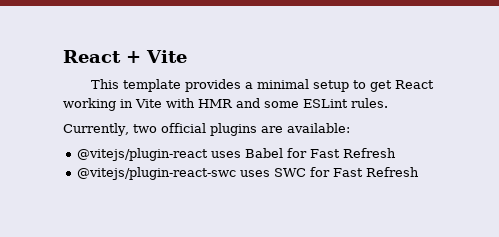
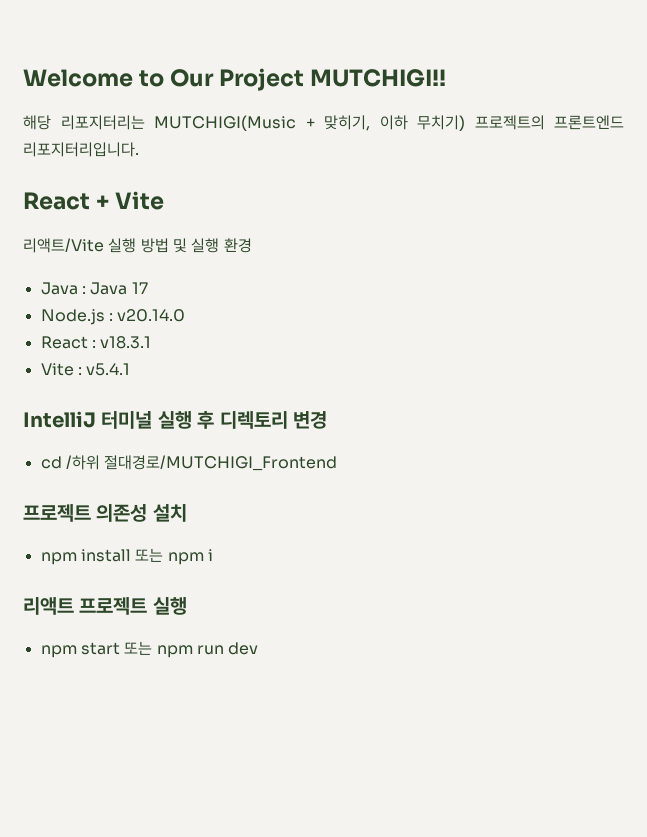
+ Welcome to Our Project MUTCHIGI!!
+ 해당 리포지터리는 MUTCHIGI(Music + 맞히기, 이하 무치기) 프로젝트의 프론트엔드 리포지터리입니다.
  React + Vite
- This template provides a minimal setup to get React working in Vite with HMR and some ESLint rules.
- Currently, two official plugins are available:
- @vitejs/plugin-react uses Babel for Fast Refresh
- @vitejs/plugin-react-swc uses SWC for Fast Refresh
+ 리액트/Vite 실행 방법 및 실행 환경
+ Java : Java 17
+ Node.js : v20.14.0
+ React : v18.3.1
+ Vite : v5.4.1
+ IntelliJ 터미널 실행 후 디렉토리 변경
+ cd /하위 절대경로/MUTCHIGI_Frontend
+ 프로젝트 의존성 설치
+ npm install 또는 npm i
+ 리액트 프로젝트 실행
+ npm start 또는 npm run dev

